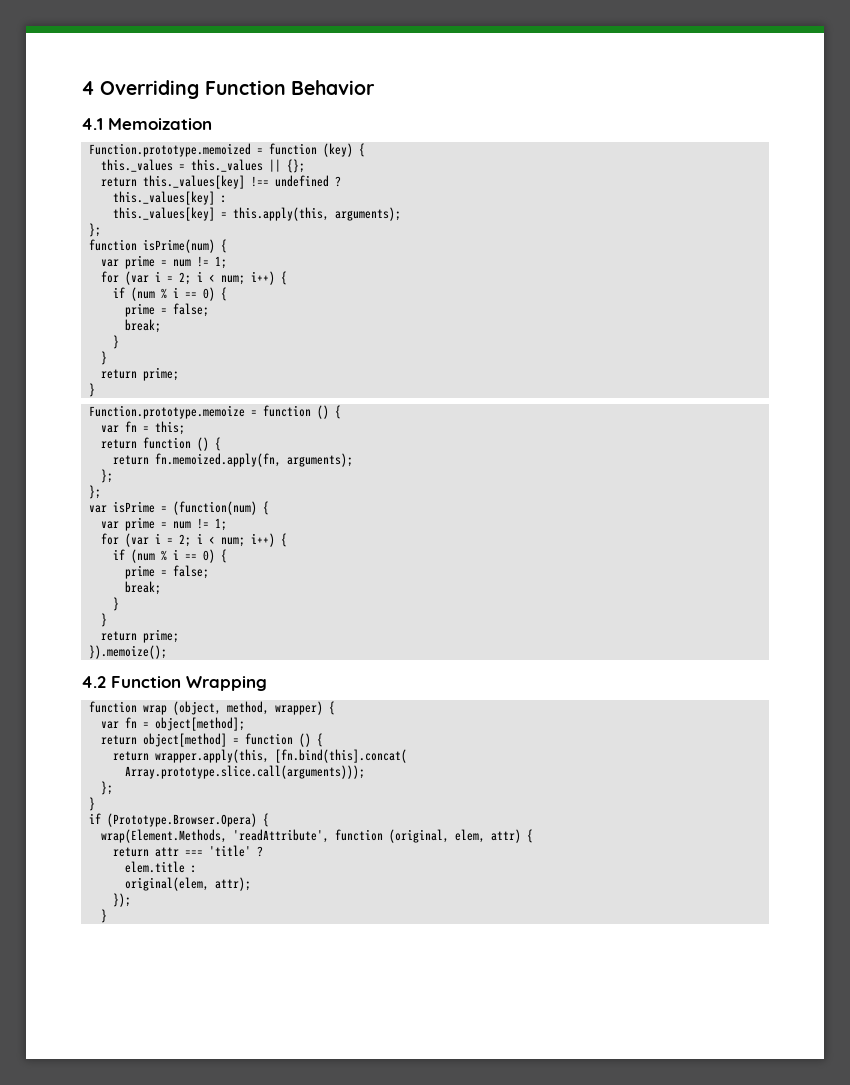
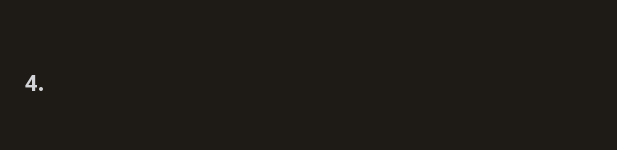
- 4 Overriding Function Behavior
- 4.1 Memoization
- Function.prototype.memoized = function (key) {
- this._values = this._values || {};
- return this._values[key] !== undefined ?
- this._values[key] :
- this._values[key] = this.apply(this, arguments);
- };
- function isPrime(num) {
- var prime = num != 1;
- for (var i = 2; i < num; i++) {
- if (num % i == 0) {
- prime = false;
- break;
- }
- }
- return prime;
- }
- Function.prototype.memoize = function () {
- var fn = this;
- return function () {
- return fn.memoized.apply(fn, arguments);
- };
- };
- var isPrime = (function(num) {
- var prime = num != 1;
- for (var i = 2; i < num; i++) {
- if (num % i == 0) {
- prime = false;
- break;
- }
- }
- return prime;
- }).memoize();
- 4.2 Function Wrapping
- function wrap (object, method, wrapper) {
- var fn = object[method];
- return object[method] = function () {
- return wrapper.apply(this, [fn.bind(this].concat(
- Array.prototype.slice.call(arguments)));
- };
- }
- if (Prototype.Browser.Opera) {
- wrap(Element.Methods, 'readAttribute', function (original, elem, attr) {
- return attr === 'title' ?
- elem.title :
- original(elem, attr);
- });
- }
+ 4.

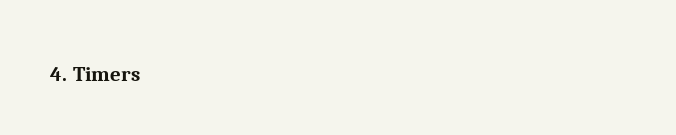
- 4.
+ 4. Timers

